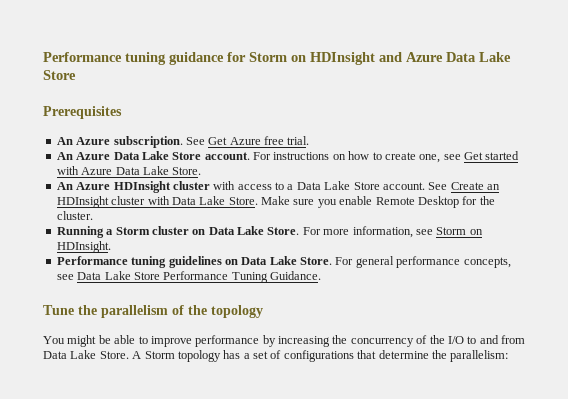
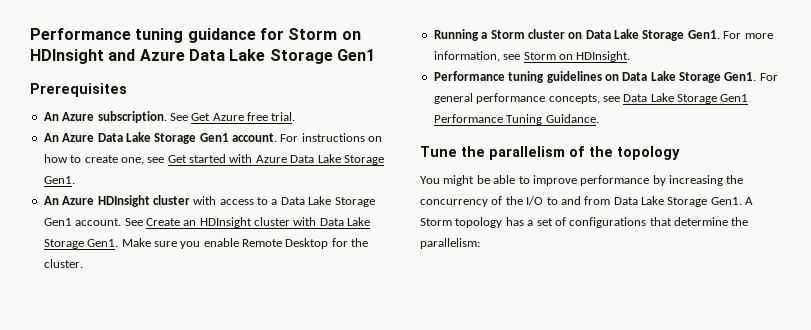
- Performance tuning guidance for Storm on HDInsight and Azure Data Lake Store
+ Performance tuning guidance for Storm on HDInsight and Azure Data Lake Storage Gen1
- An Azure Data Lake Store account.
+ An Azure Data Lake Storage Gen1 account.
- For instructions on how to create one, see Get started with Azure Data Lake Store.
+ For instructions on how to create one, see Get started with Azure Data Lake Storage Gen1.
- An Azure HDInsight cluster with access to a Data Lake Store account.
+ An Azure HDInsight cluster with access to a Data Lake Storage Gen1 account.
- See Create an HDInsight cluster with Data Lake Store.
+ See Create an HDInsight cluster with Data Lake Storage Gen1.
- Running a Storm cluster on Data Lake Store.
+ Running a Storm cluster on Data Lake Storage Gen1.
- Performance tuning guidelines on Data Lake Store.
+ Performance tuning guidelines on Data Lake Storage Gen1.
- For general performance concepts, see Data Lake Store Performance Tuning Guidance.
+ For general performance concepts, see Data Lake Storage Gen1 Performance Tuning Guidance.
- You might be able to improve performance by increasing the concurrency of the I/O to and from Data Lake Store.
+ You might be able to improve performance by increasing the concurrency of the I/O to and from Data Lake Storage Gen1.

